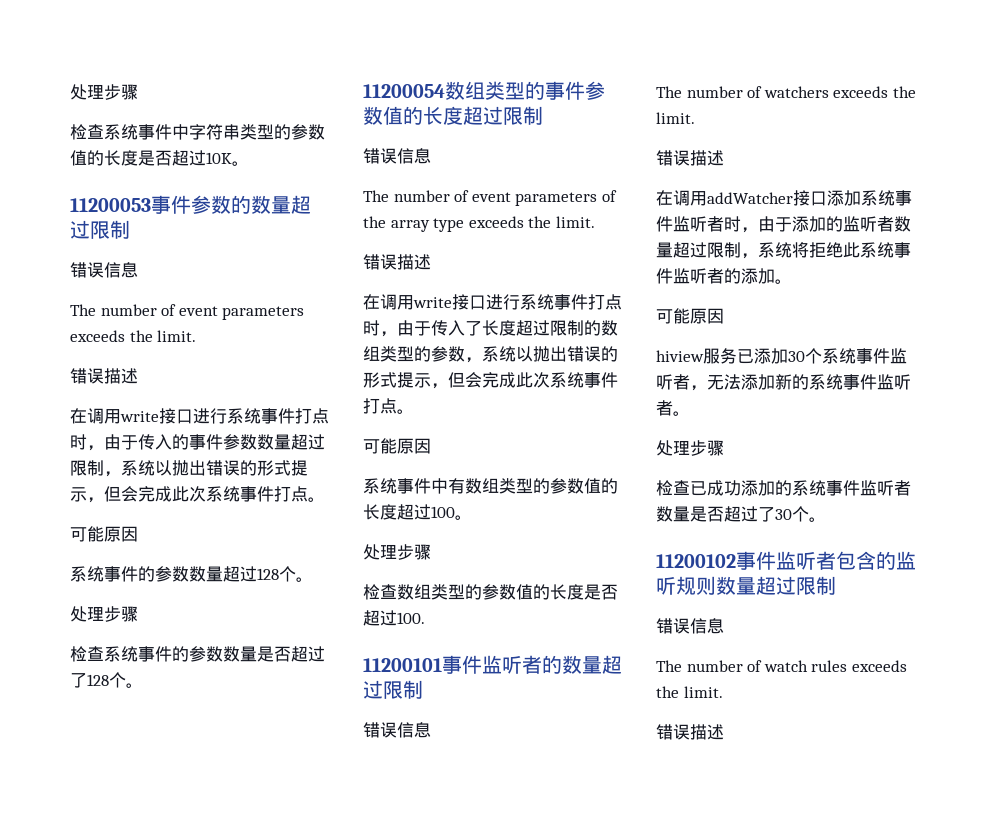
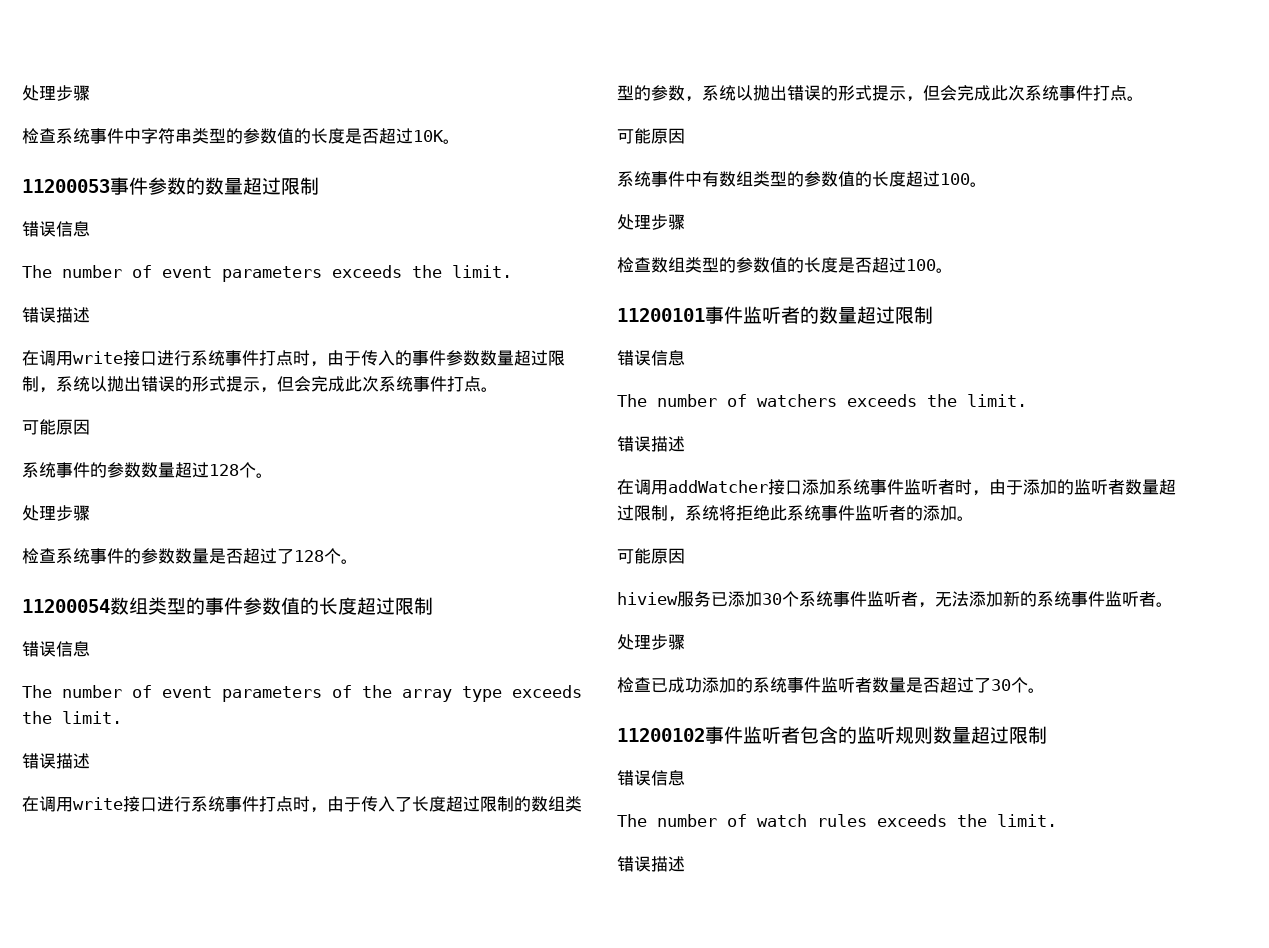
- 检查数组类型的参数值的长度是否超过100.
+ 检查数组类型的参数值的长度是否超过100。

